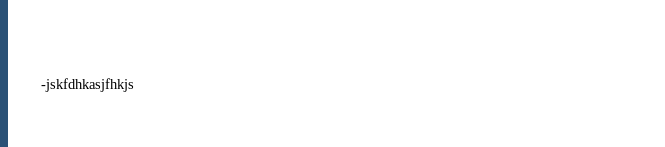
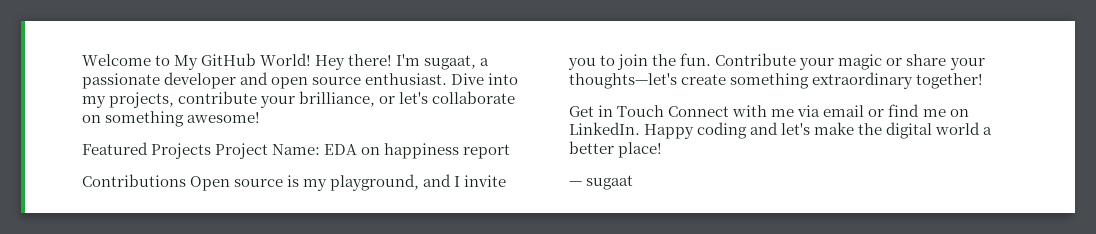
- -jskfdhkasjfhkjs
+ Welcome to My GitHub World! Hey there! I'm sugaat, a passionate developer and open source enthusiast. Dive into my projects, contribute your brilliance, or let's collaborate on something awesome!
+ Featured Projects Project Name: EDA on happiness report
+ Contributions Open source is my playground, and I invite you to join the fun. Contribute your magic or share your thoughts—let's create something extraordinary together!
+ Get in Touch Connect with me via email or find me on LinkedIn. Happy coding and let's make the digital world a better place!
+ — sugaat

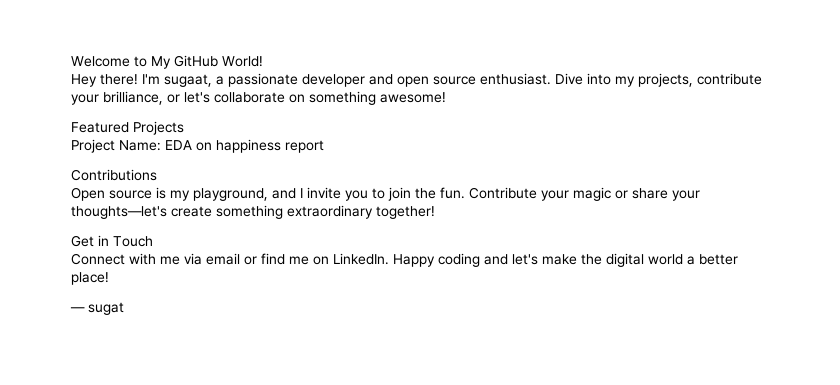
- Welcome to My GitHub World! Hey there!
+ Welcome to My GitHub World!
+ Hey there!
- Featured Projects Project Name: EDA on happiness report
+ Featured Projects
+ Project Name: EDA on happiness report
- Contributions Open source is my playground, and I invite you to join the fun.
+ Contributions
+ Open source is my playground, and I invite you to join the fun.
- Get in Touch Connect with me via email or find me on LinkedIn.
+ Get in Touch
+ Connect with me via email or find me on LinkedIn.
- — sugaat
+ — sugat

